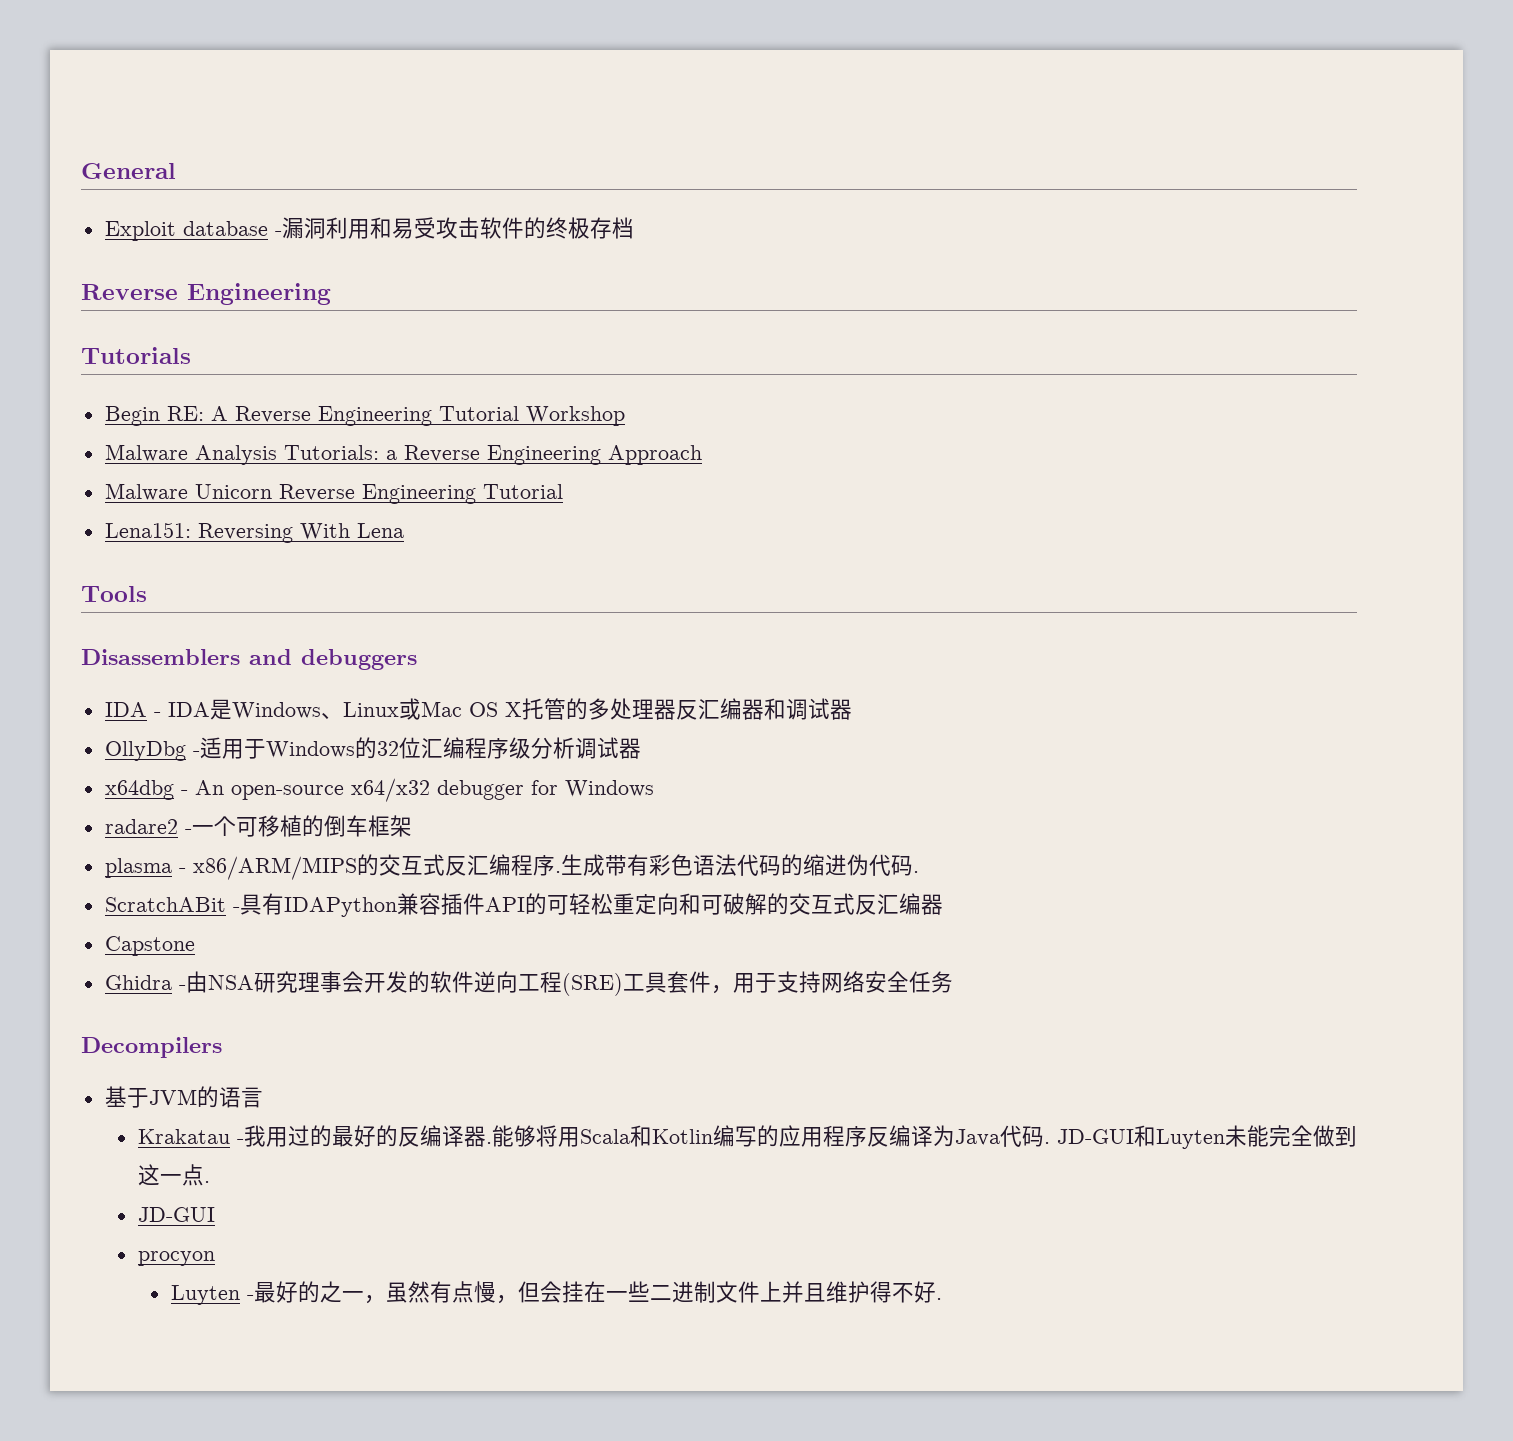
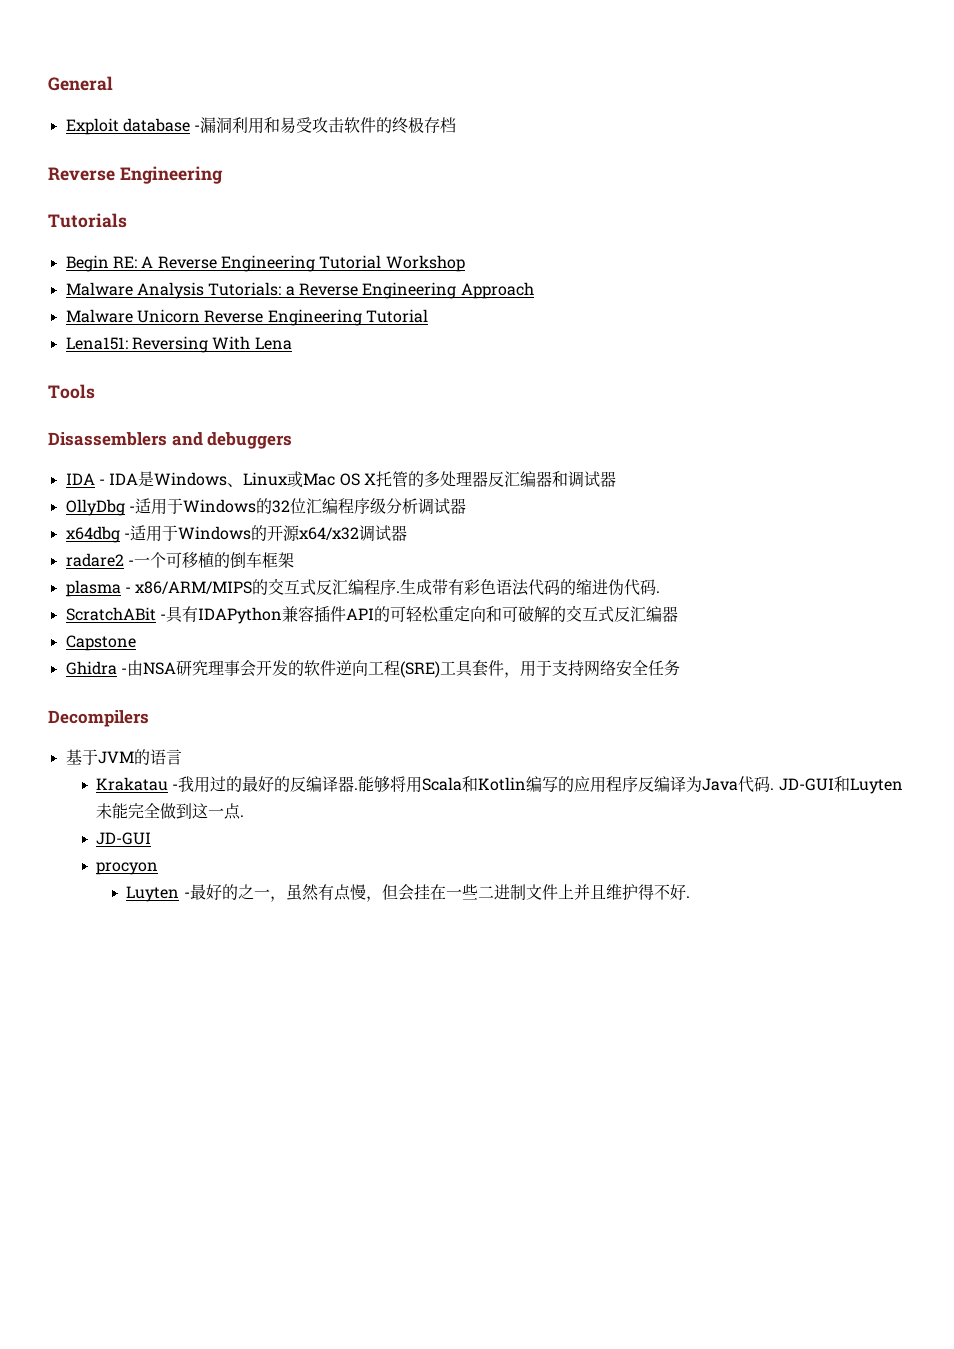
- x64dbg - An open-source x64/x32 debugger for Windows
+ x64dbg -适用于Windows的开源x64/x32调试器

